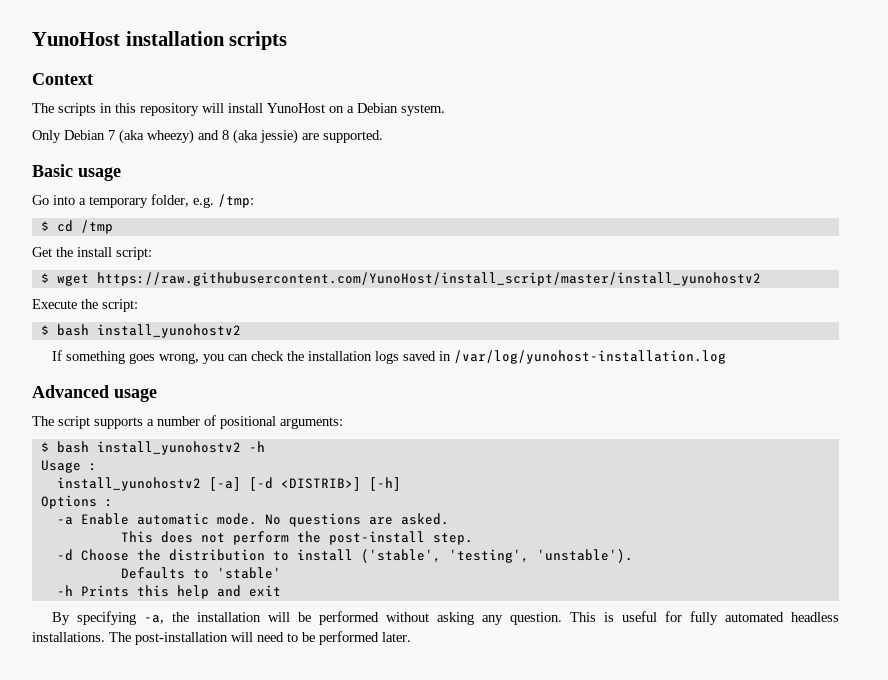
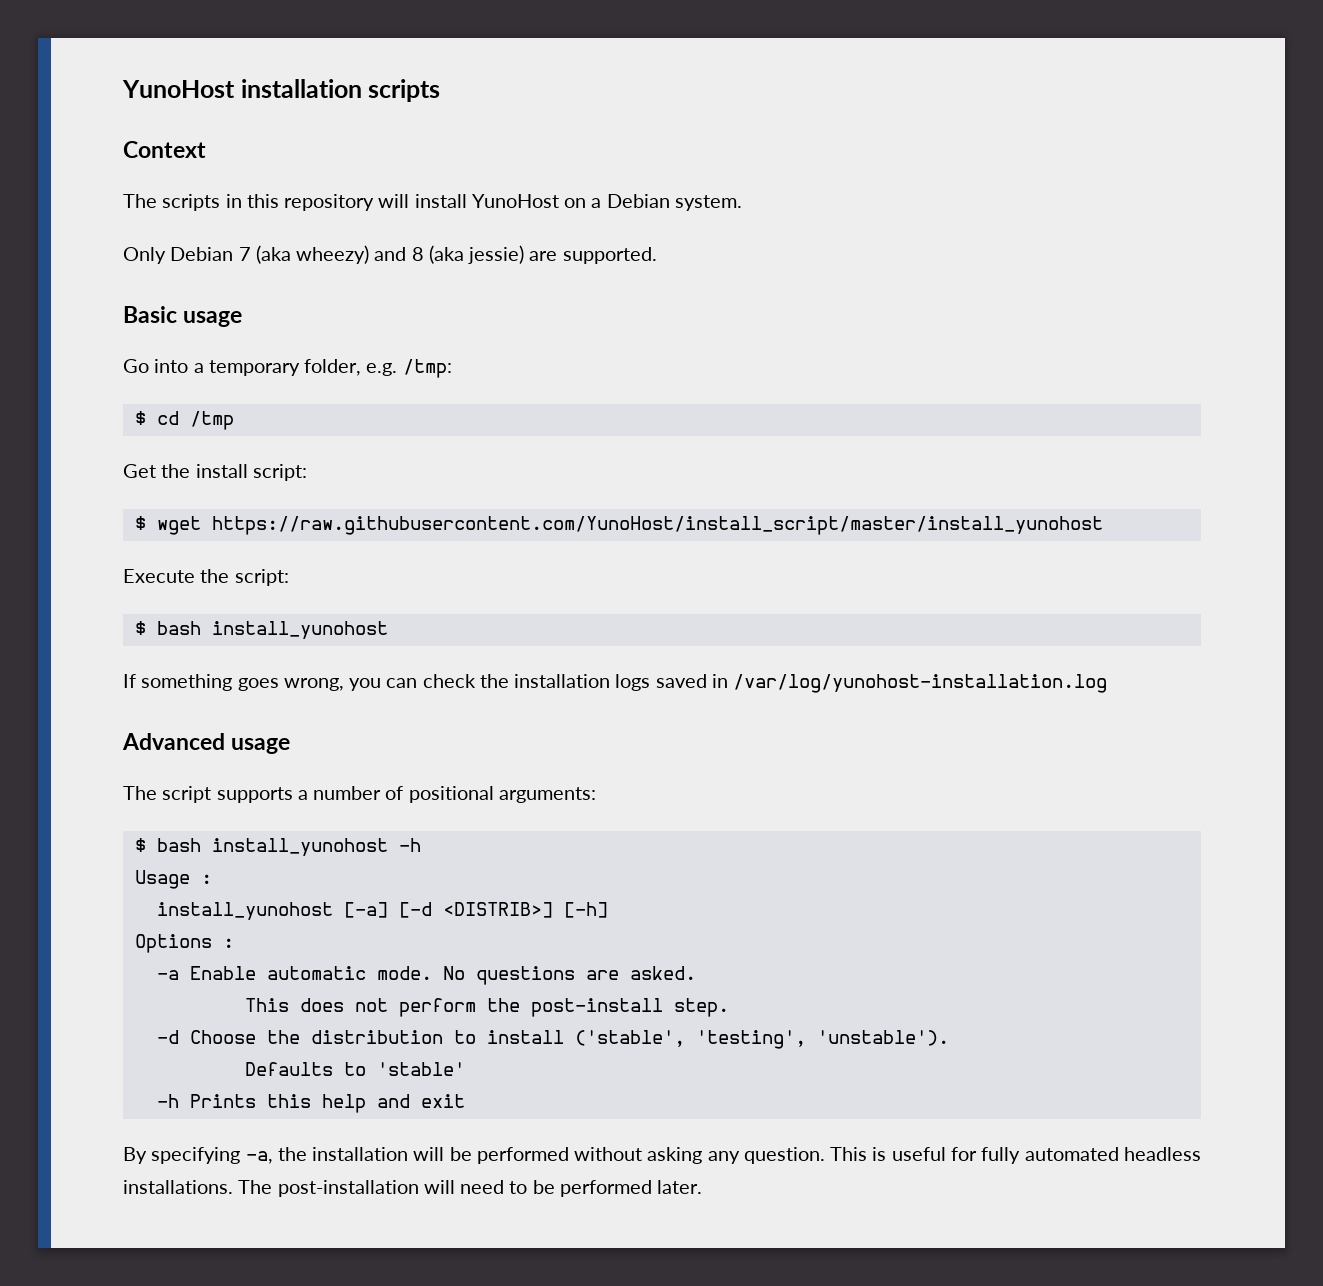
- $ wget https://raw.githubusercontent.com/YunoHost/install_script/master/install_yunohostv2
+ $ wget https://raw.githubusercontent.com/YunoHost/install_script/master/install_yunohost
  Execute the script:
- $ bash install_yunohostv2
+ $ bash install_yunohost
- $ bash install_yunohostv2 -h
+ $ bash install_yunohost -h
- install_yunohostv2 [-a] [-d <DISTRIB>] [-h]
+ install_yunohost [-a] [-d <DISTRIB>] [-h]

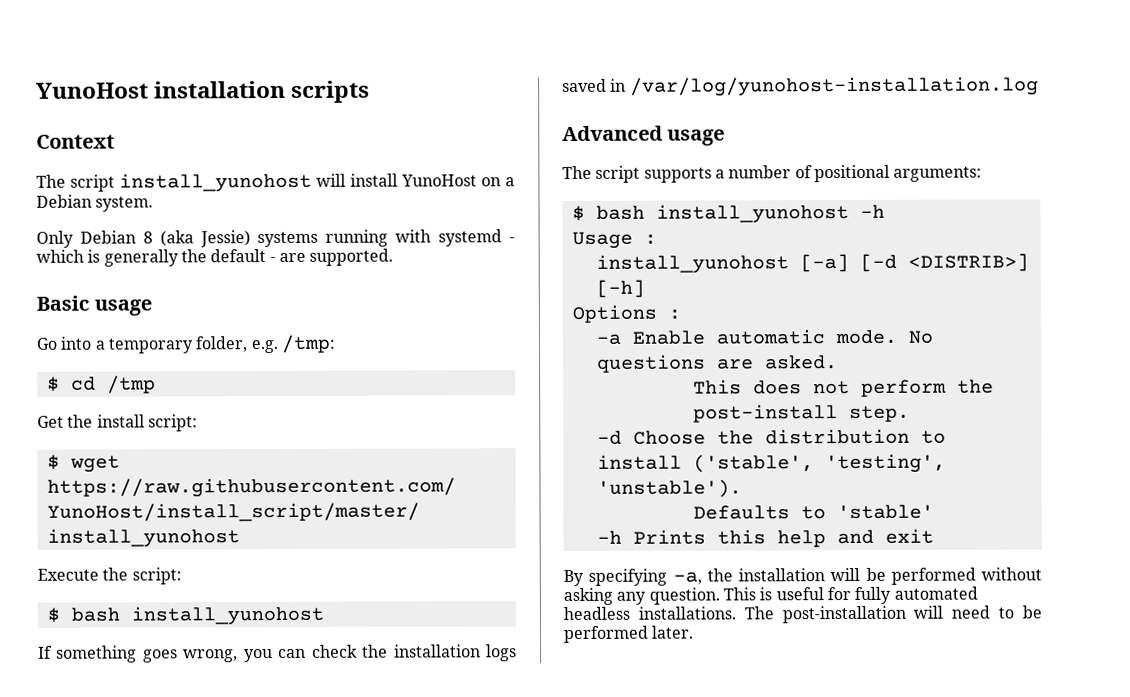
- The scripts in this repository will install YunoHost on a Debian system.
+ The script install_yunohost will install YunoHost on a Debian system.
- Only Debian 7 (aka wheezy) and 8 (aka jessie) are supported.
+ Only Debian 8 (aka Jessie) systems running with systemd - which is generally the default - are supported.

